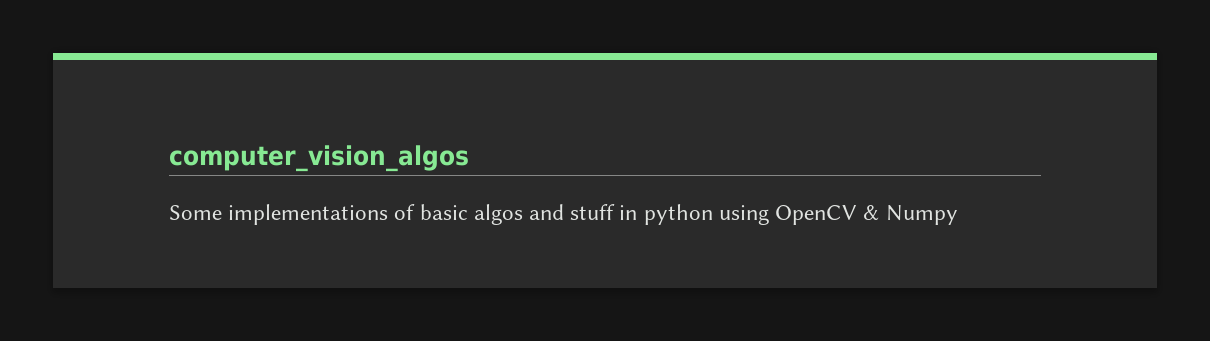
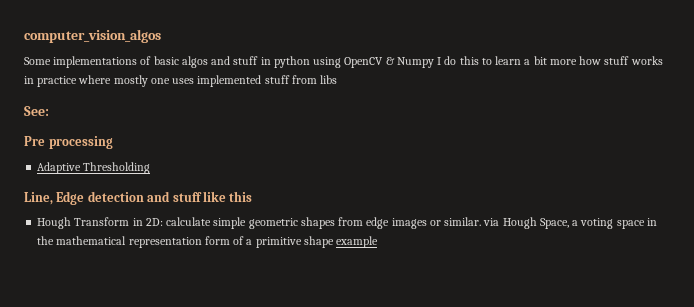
- Some implementations of basic algos and stuff in python using OpenCV & Numpy
+ Some implementations of basic algos and stuff in python using OpenCV & Numpy I do this to learn a bit more how stuff works in practice where mostly one uses implemented stuff from libs
+ See:
+ Pre processing
+ Adaptive Thresholding
+ Line, Edge detection and stuff like this
+ Hough Transform in 2D: calculate simple geometric shapes from edge images or similar. via Hough Space, a voting space in the mathematical representation form of a primitive shape example

